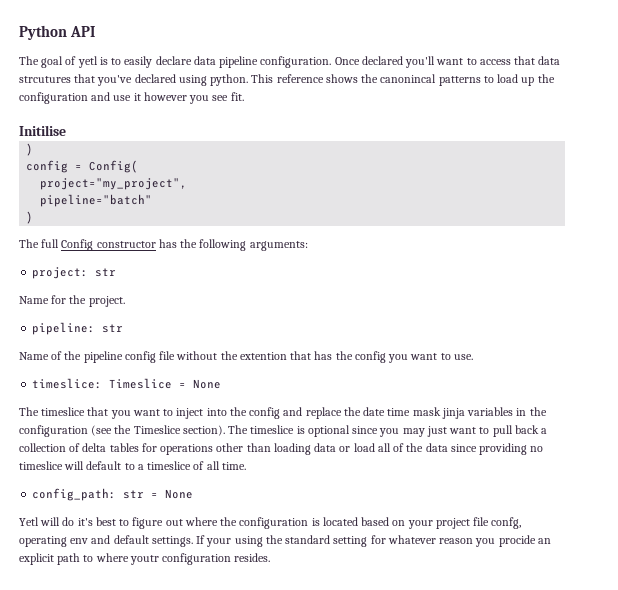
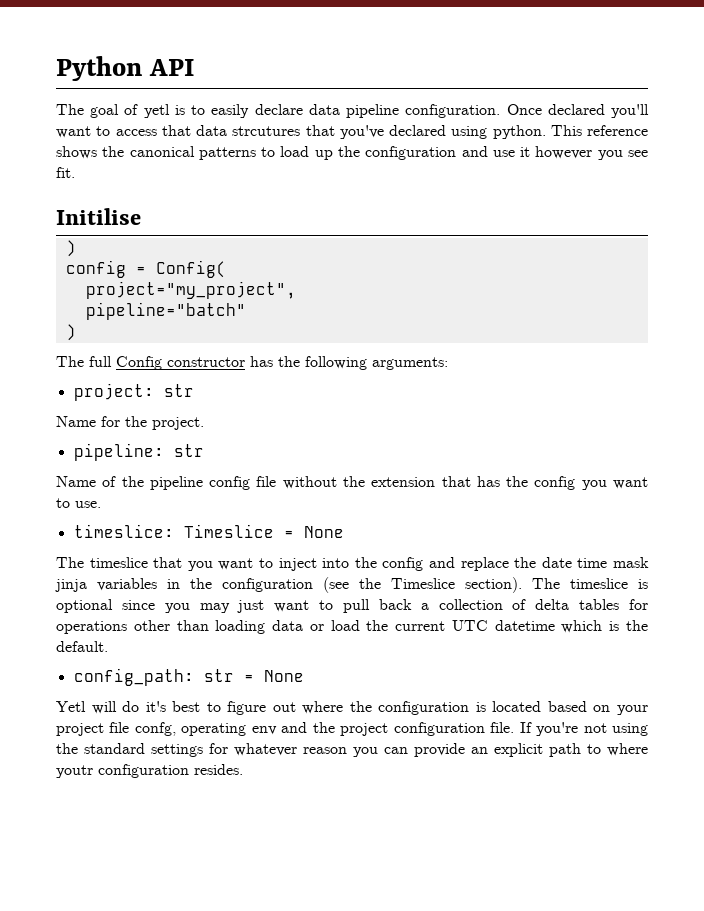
- This reference shows the canonincal patterns to load up the configuration and use it however you see fit.
+ This reference shows the canonical patterns to load up the configuration and use it however you see fit.
- Name of the pipeline config file without the extention that has the config you want to use.
+ Name of the pipeline config file without the extension that has the config you want to use.
- The timeslice is optional since you may just want to pull back a collection of delta tables for operations other than loading data or load all of the data since providing no timeslice will default to a timeslice of all time.
+ The timeslice is optional since you may just want to pull back a collection of delta tables for operations other than loading data or load the current UTC datetime which is the default.
- Yetl will do it's best to figure out where the configuration is located based on your project file confg, operating env and default settings. If your using the standard setting for whatever reason you procide an explicit path to where youtr configuration resides.
+ Yetl will do it's best to figure out where the configuration is located based on your project file confg, operating env and the project configuration file. If you're not using the standard settings for whatever reason you can provide an explicit path to where youtr configuration resides.

